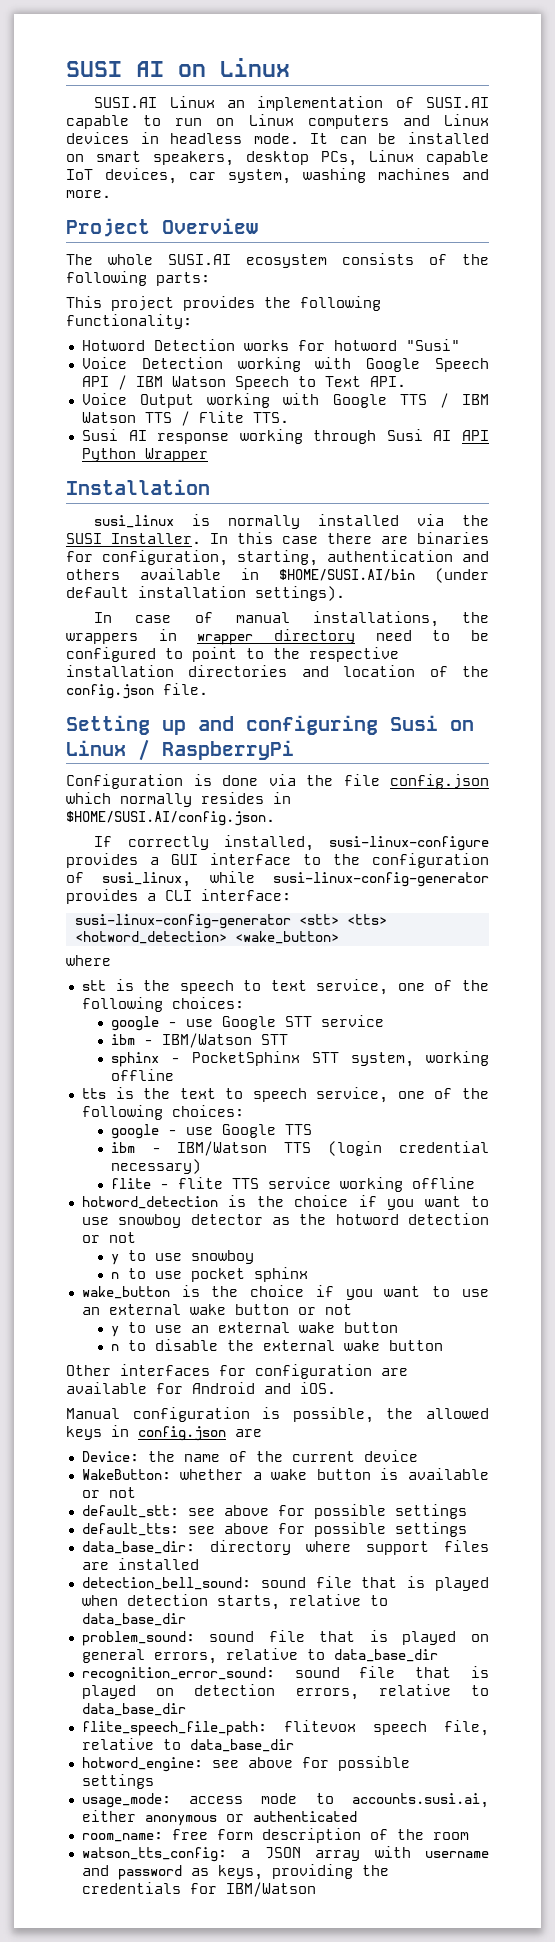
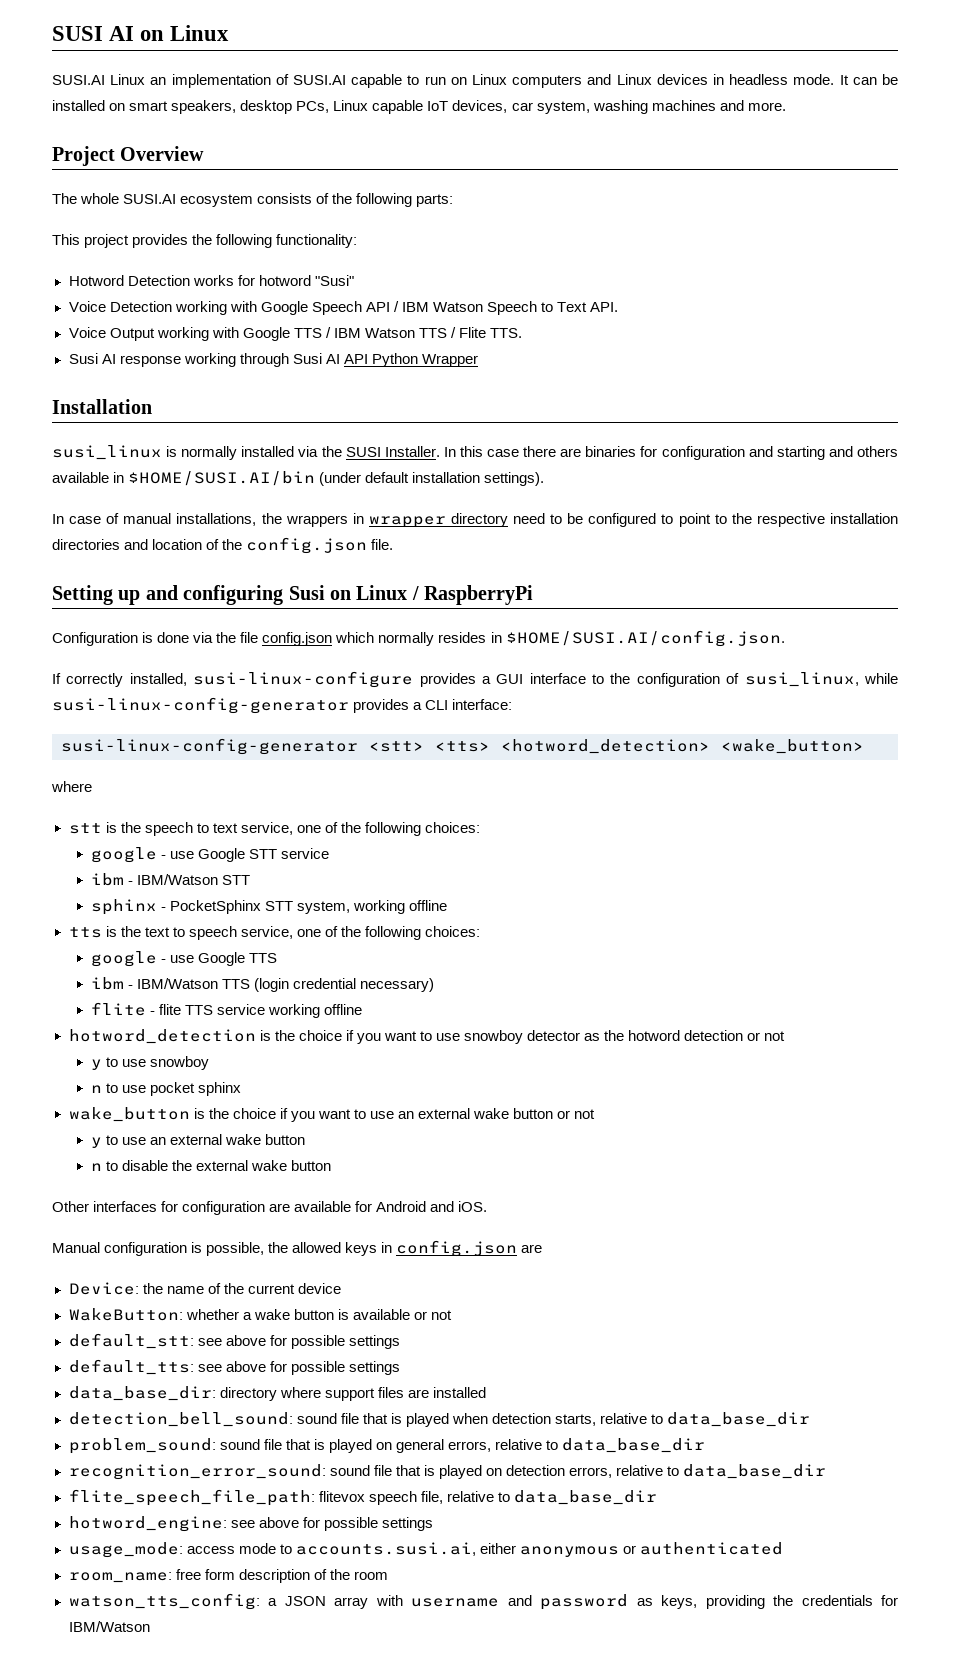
- In this case there are binaries for configuration, starting, authentication and others available in $HOME/SUSI.AI/bin (under default installation settings).
+ In this case there are binaries for configuration and starting and others available in $HOME/SUSI.AI/bin (under default installation settings).

